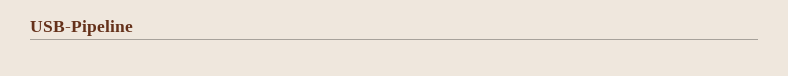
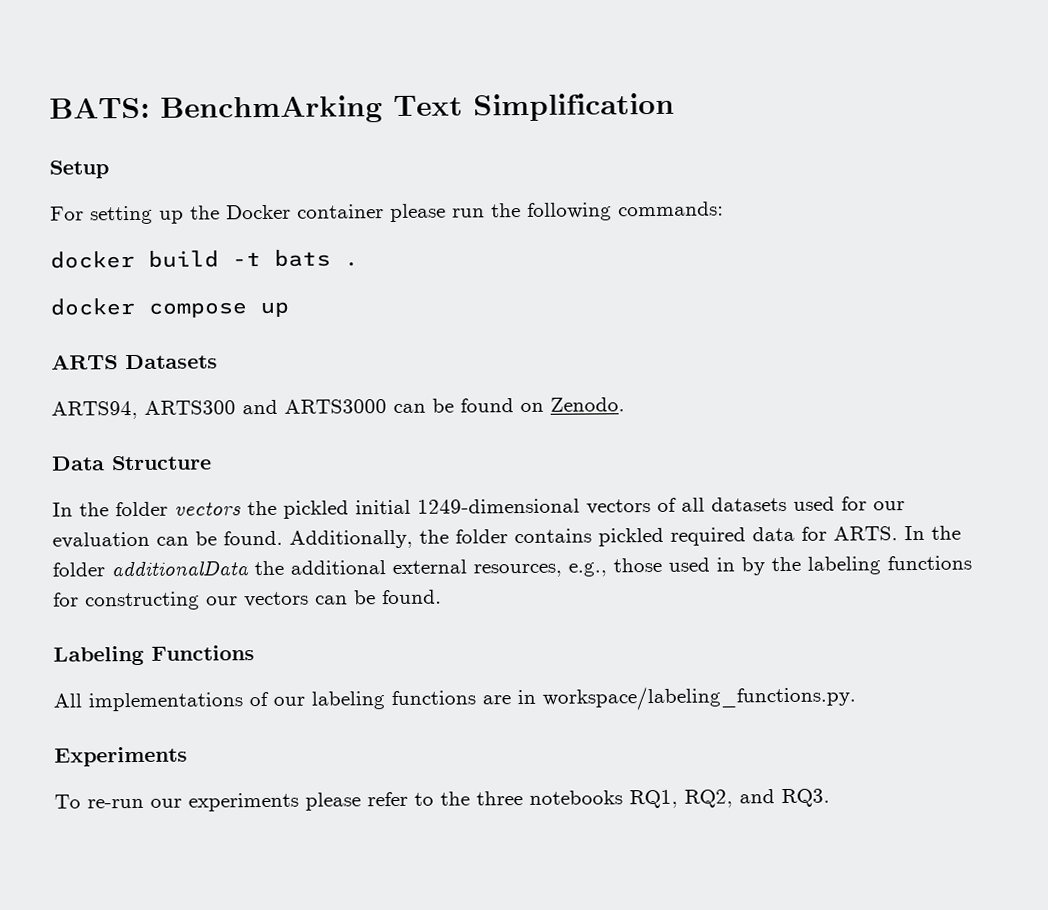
- USB-Pipeline
+ BATS: BenchmArking Text Simplification
+ Setup
+ For setting up the Docker container please run the following commands:
+ docker build -t bats .
+ docker compose up
+ ARTS Datasets
+ ARTS94, ARTS300 and ARTS3000 can be found on Zenodo.
+ Data Structure
+ In the folder vectors the pickled initial 1249-dimensional vectors of all datasets used for our evaluation can be found. Additionally, the folder contains pickled required data for ARTS. In the folder additionalData the additional external resources, e.g., those used in by the labeling functions for constructing our vectors can be found.
+ Labeling Functions
+ All implementations of our labeling functions are in workspace/labeling_functions.py.
+ Experiments
+ To re-run our experiments please refer to the three notebooks RQ1, RQ2, and RQ3.

